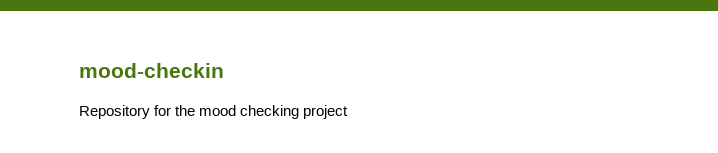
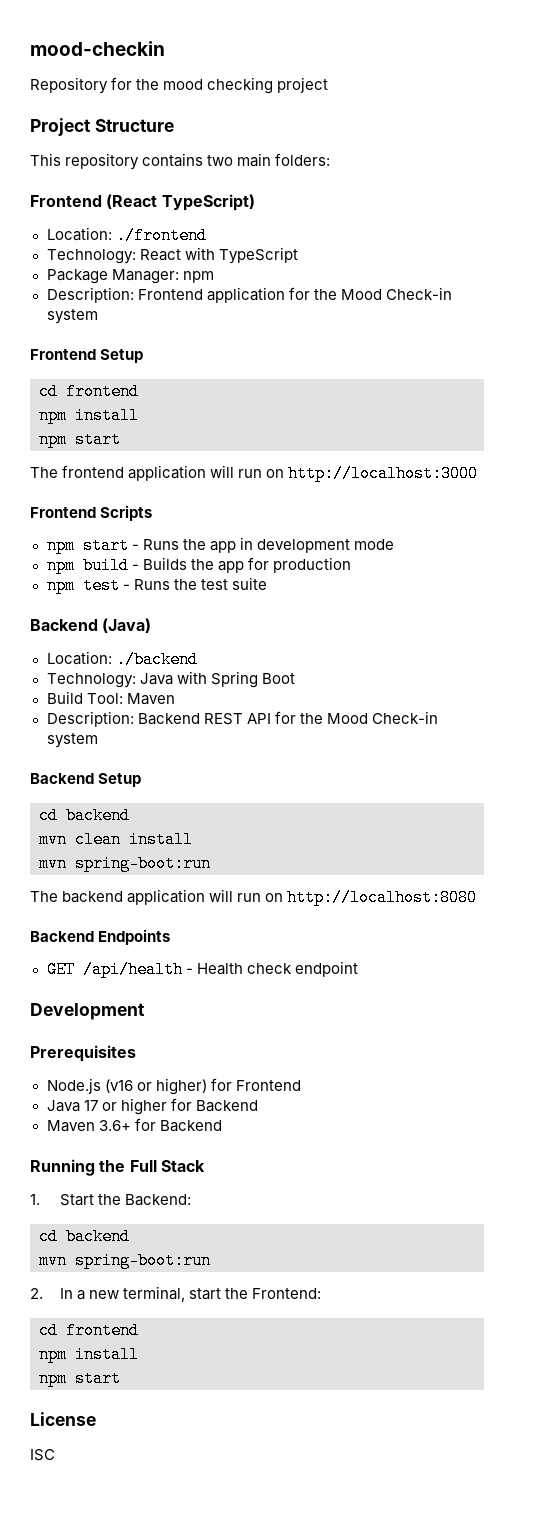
+ Project Structure
+ This repository contains two main folders:
+ Frontend (React TypeScript)
+ Location: ./frontend
+ Technology: React with TypeScript
+ Package Manager: npm
+ Description: Frontend application for the Mood Check-in system
+ Frontend Setup
+ cd frontend
+ npm install
+ npm start
+ The frontend application will run on http://localhost:3000
+ Frontend Scripts
+ npm start - Runs the app in development mode
+ npm build - Builds the app for production
+ npm test - Runs the test suite
+ Backend (Java)
+ Location: ./backend
+ Technology: Java with Spring Boot
+ Build Tool: Maven
+ Description: Backend REST API for the Mood Check-in system
+ Backend Setup
+ cd backend
+ mvn clean install
+ mvn spring-boot:run
+ The backend application will run on http://localhost:8080
+ Backend Endpoints
+ GET /api/health - Health check endpoint
+ Development
+ Prerequisites
+ Node.js (v16 or higher) for Frontend
+ Java 17 or higher for Backend
+ Maven 3.6+ for Backend
+ Running the Full Stack
+ 1. Start the Backend:
+ cd backend
+ mvn spring-boot:run
+ 2. In a new terminal, start the Frontend:
+ cd frontend
+ npm install
+ npm start
+ License
+ ISC

